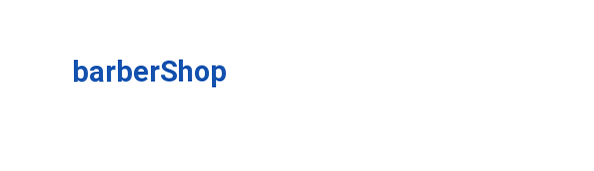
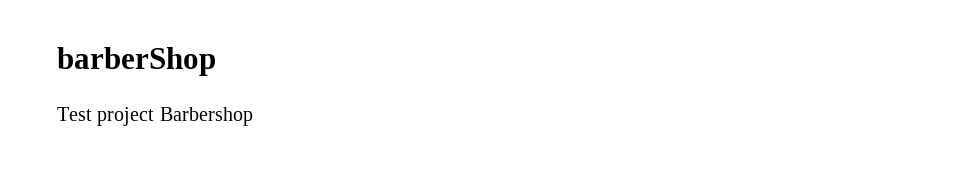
+ Test project Barbershop

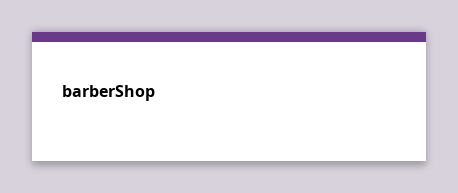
- Test project Barbershop

